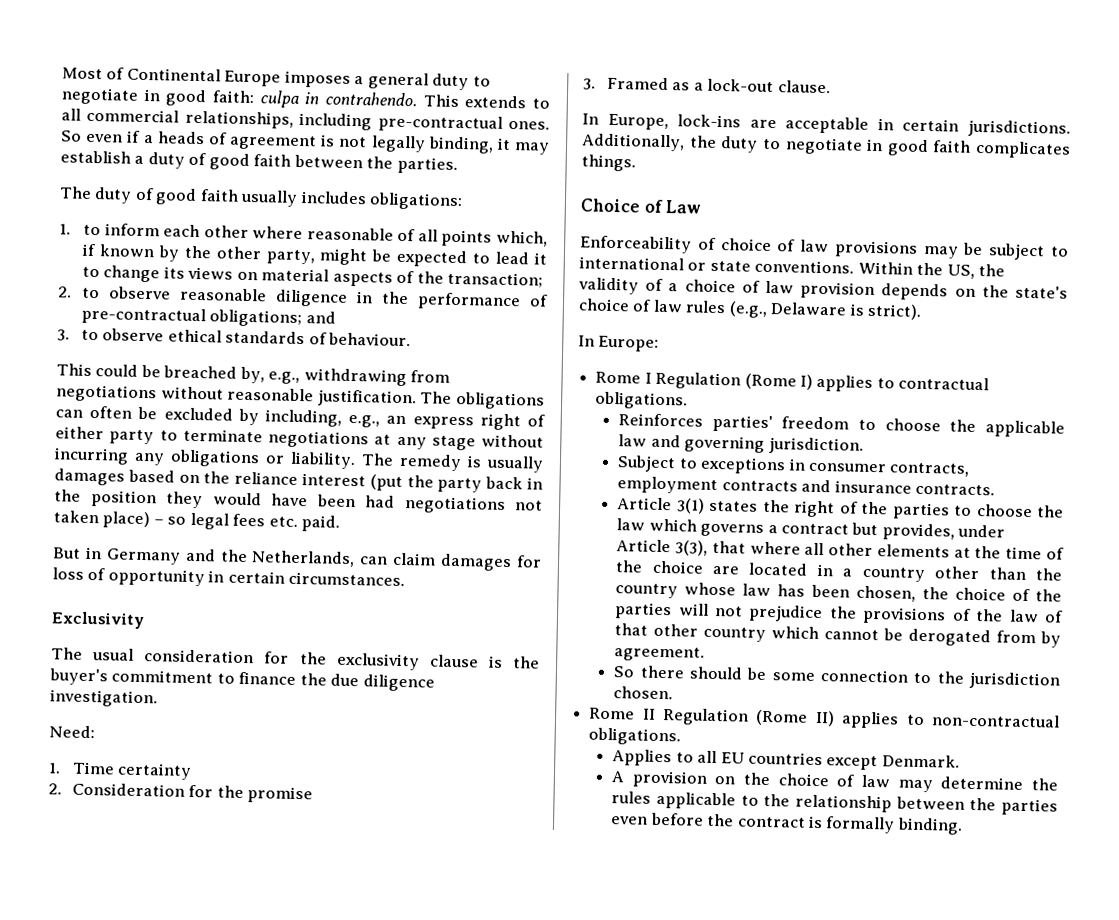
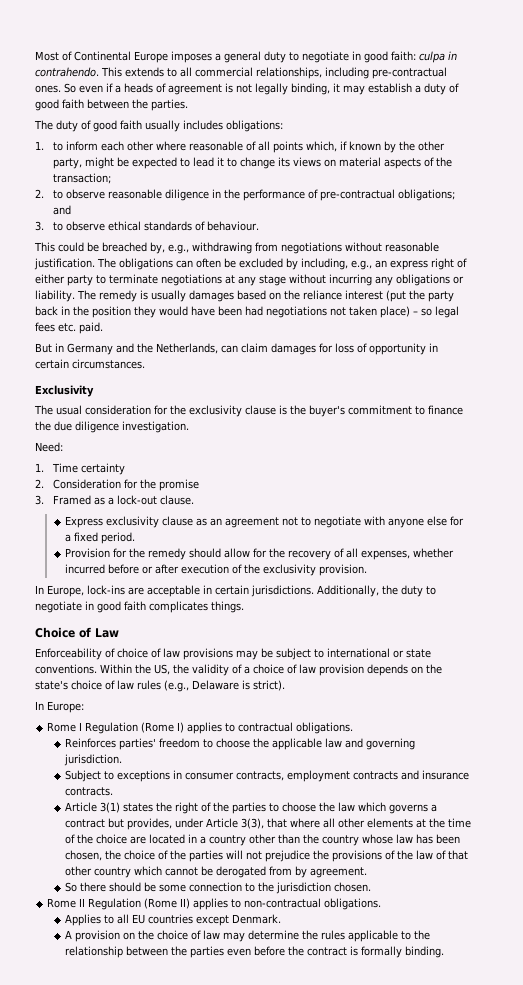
+ Express exclusivity clause as an agreement not to negotiate with anyone else for a fixed period.
+ Provision for the remedy should allow for the recovery of all expenses, whether incurred before or after execution of the exclusivity provision.

